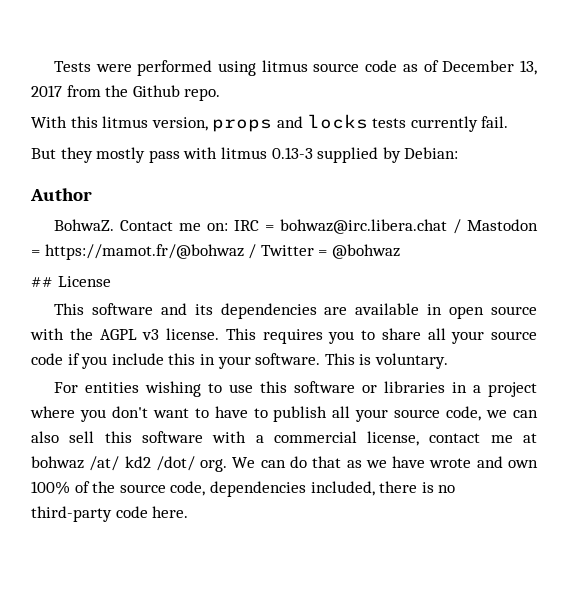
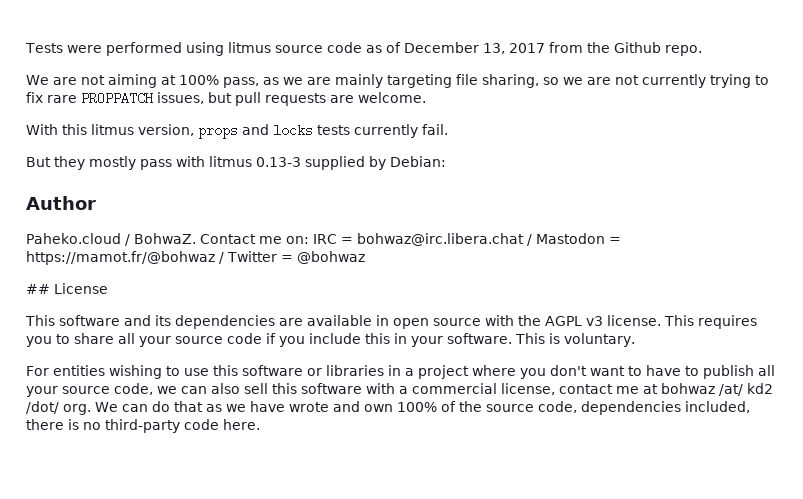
+ We are not aiming at 100% pass, as we are mainly targeting file sharing, so we are not currently trying to fix rare PROPPATCH issues, but pull requests are welcome.
- BohwaZ.
+ Paheko.cloud / BohwaZ.

